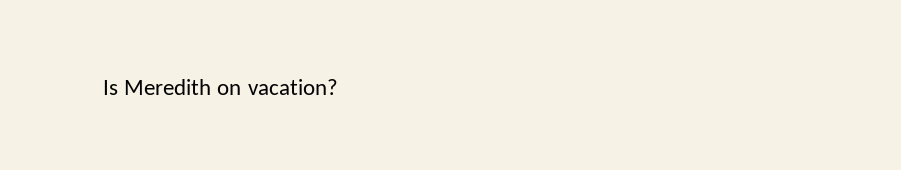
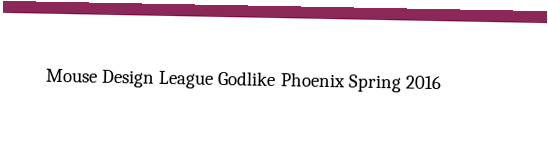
- Is Meredith on vacation?
+ Mouse Design League Godlike Phoenix Spring 2016

